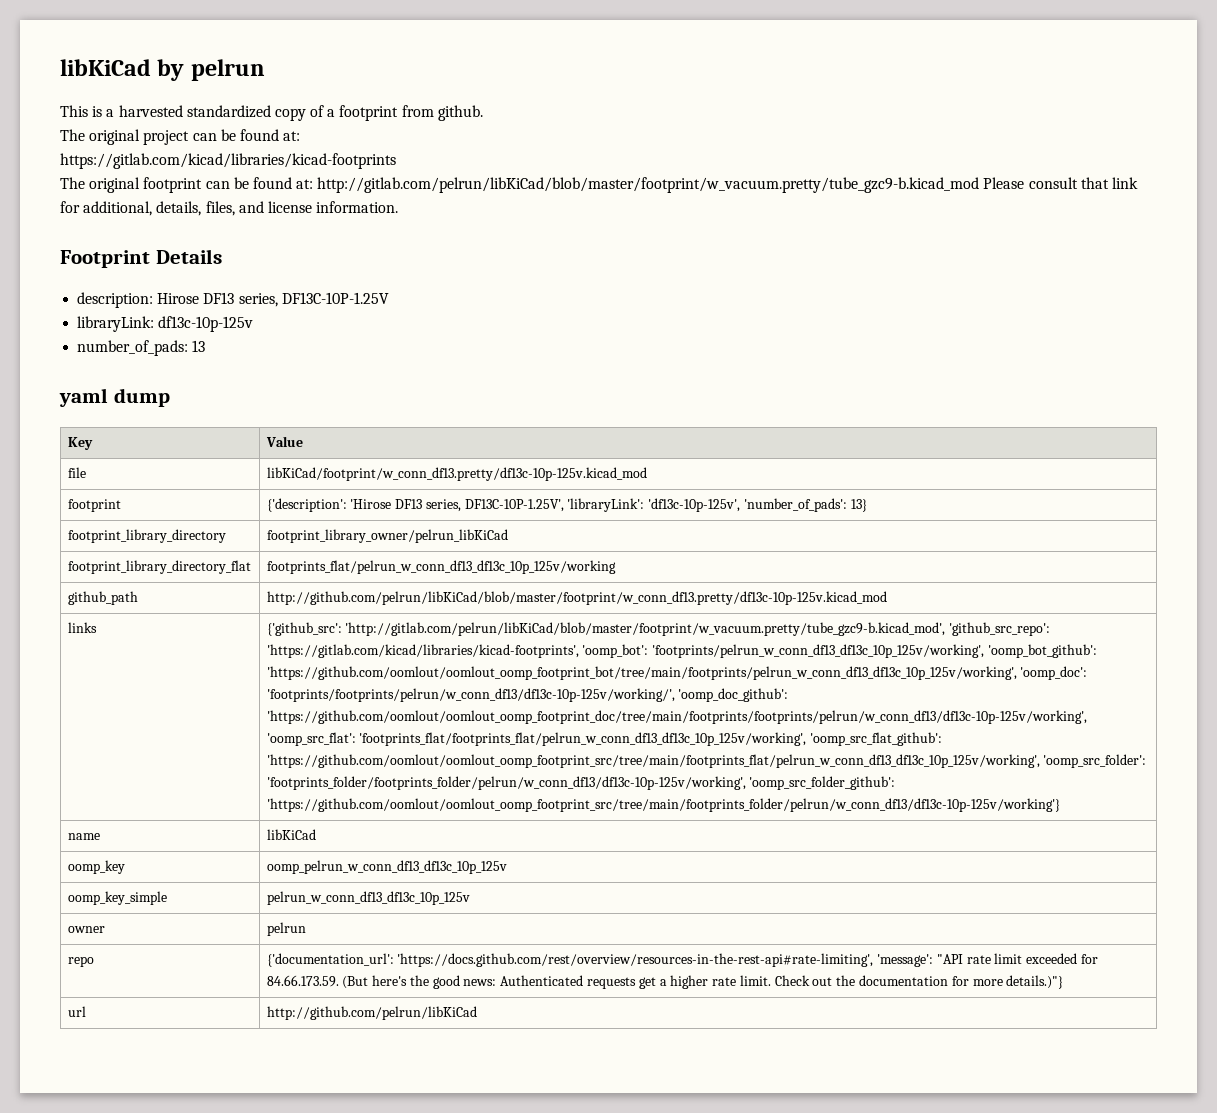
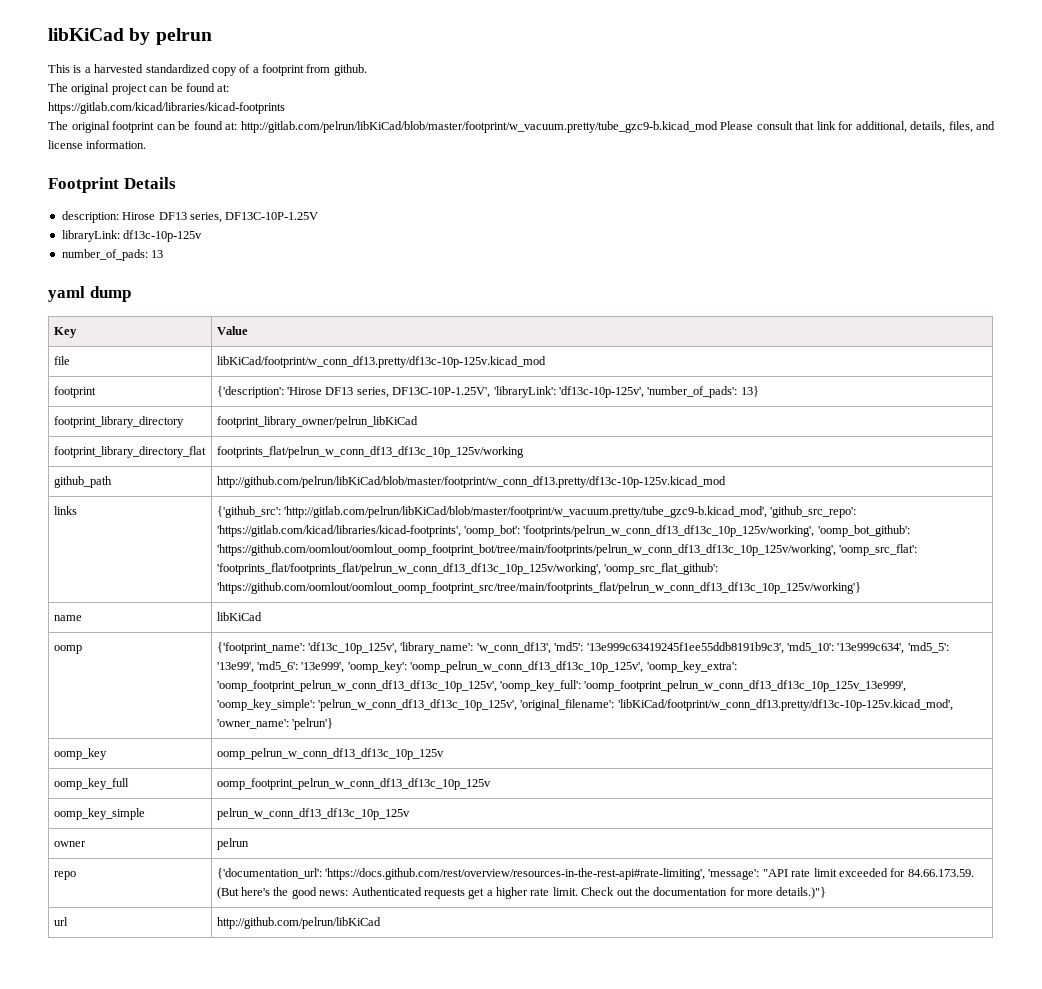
- links | {'github_src': 'http://gitlab.com/pelrun/libKiCad/blob/master/footprint/w_vacuum.pretty/tube_gzc9-b.kicad_mod', 'github_src_repo': 'https://gitlab.com/kicad/libraries/kicad-footprints', 'oomp_bot': 'footprints/pelrun_w_conn_df13_df13c_10p_125v/working', 'oomp_bot_github': 'https://github.com/oomlout/oomlout_oomp_footprint_bot/tree/main/footprints/pelrun_w_conn_df13_df13c_10p_125v/working', 'oomp_doc': 'footprints/footprints/pelrun/w_conn_df13/df13c-10p-125v/working/', 'oomp_doc_github': 'https://github.com/oomlout/oomlout_oomp_footprint_doc/tree/main/footprints/footprints/pelrun/w_conn_df13/df13c-10p-125v/working', 'oomp_src_flat': 'footprints_flat/footprints_flat/pelrun_w_conn_df13_df13c_10p_125v/working', 'oomp_src_flat_github': 'https://github.com/oomlout/oomlout_oomp_footprint_src/tree/main/footprints_flat/pelrun_w_conn_df13_df13c_10p_125v/working', 'oomp_src_folder': 'footprints_folder/footprints_folder/pelrun/w_conn_df13/df13c-10p-125v/working', 'oomp_src_folder_github': 'https://github.com/oomlout/oomlout_oomp_footprint_src/tree/main/footprints_folder/pelrun/w_conn_df13/df13c-10p-125v/working'}
+ links | {'github_src': 'http://gitlab.com/pelrun/libKiCad/blob/master/footprint/w_vacuum.pretty/tube_gzc9-b.kicad_mod', 'github_src_repo': 'https://gitlab.com/kicad/libraries/kicad-footprints', 'oomp_bot': 'footprints/pelrun_w_conn_df13_df13c_10p_125v/working', 'oomp_bot_github': 'https://github.com/oomlout/oomlout_oomp_footprint_bot/tree/main/footprints/pelrun_w_conn_df13_df13c_10p_125v/working', 'oomp_src_flat': 'footprints_flat/footprints_flat/pelrun_w_conn_df13_df13c_10p_125v/working', 'oomp_src_flat_github': 'https://github.com/oomlout/oomlout_oomp_footprint_src/tree/main/footprints_flat/pelrun_w_conn_df13_df13c_10p_125v/working'}
  name | libKiCad
+ oomp | {'footprint_name': 'df13c_10p_125v', 'library_name': 'w_conn_df13', 'md5': '13e999c63419245f1ee55ddb8191b9c3', 'md5_10': '13e999c634', 'md5_5': '13e99', 'md5_6': '13e999', 'oomp_key': 'oomp_pelrun_w_conn_df13_df13c_10p_125v', 'oomp_key_extra': 'oomp_footprint_pelrun_w_conn_df13_df13c_10p_125v', 'oomp_key_full': 'oomp_footprint_pelrun_w_conn_df13_df13c_10p_125v_13e999', 'oomp_key_simple': 'pelrun_w_conn_df13_df13c_10p_125v', 'original_filename': 'libKiCad/footprint/w_conn_df13.pretty/df13c-10p-125v.kicad_mod', 'owner_name': 'pelrun'}
+ oomp_key_full | oomp_footprint_pelrun_w_conn_df13_df13c_10p_125v

